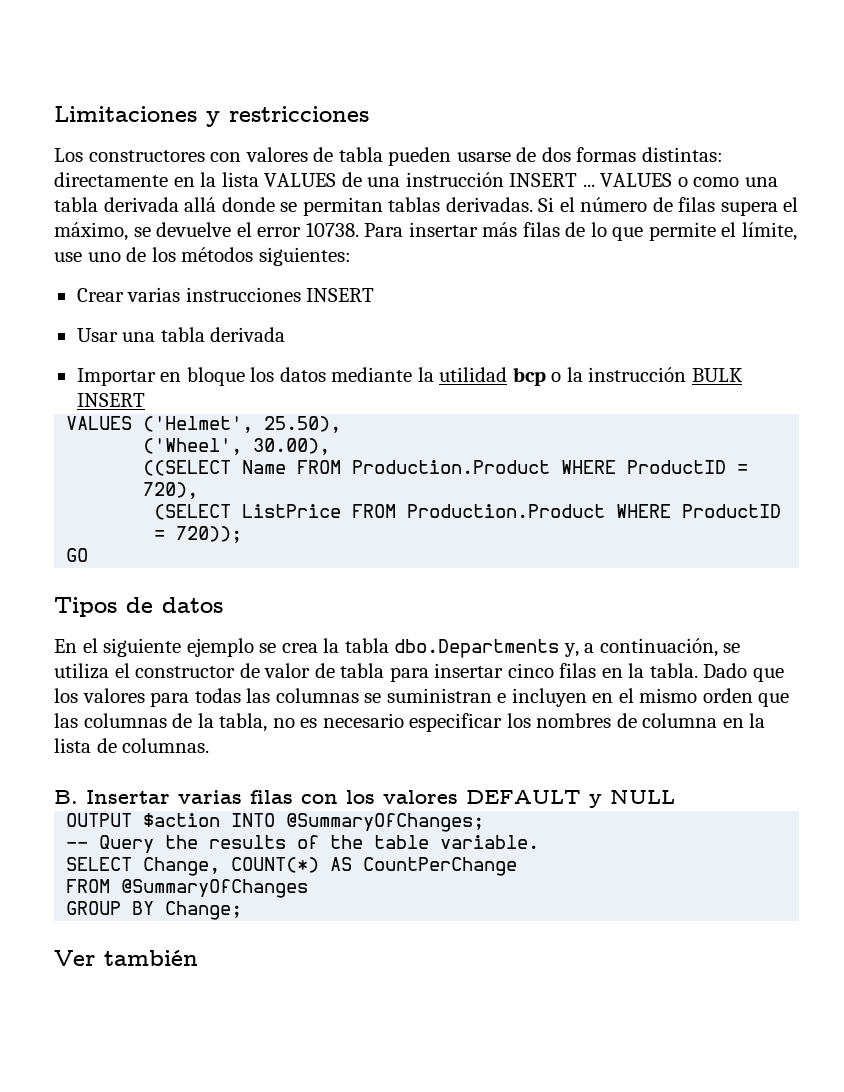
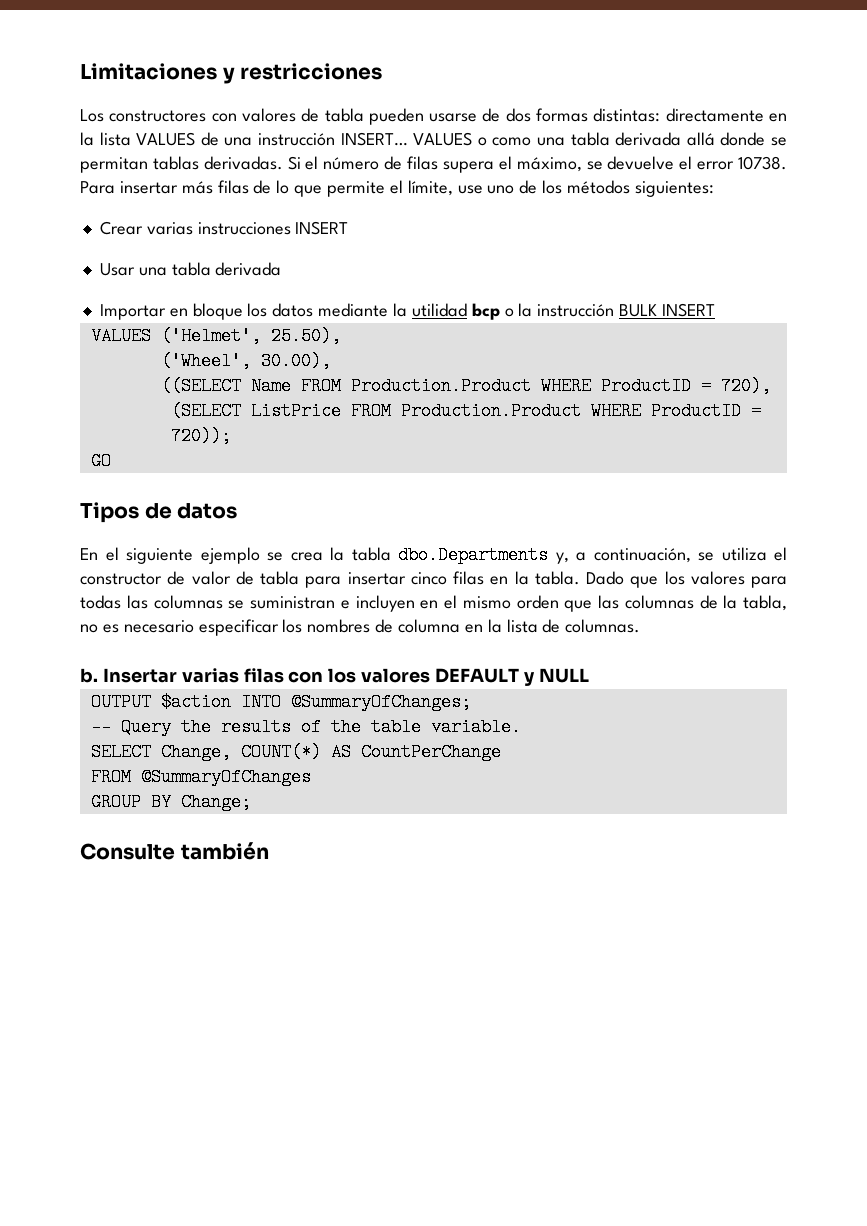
- Los constructores con valores de tabla pueden usarse de dos formas distintas: directamente en la lista VALUES de una instrucción INSERT ...
+ Los constructores con valores de tabla pueden usarse de dos formas distintas: directamente en la lista VALUES de una instrucción INSERT…
- B. Insertar varias filas con los valores DEFAULT y NULL
+ b. Insertar varias filas con los valores DEFAULT y NULL
- Ver también
+ Consulte también

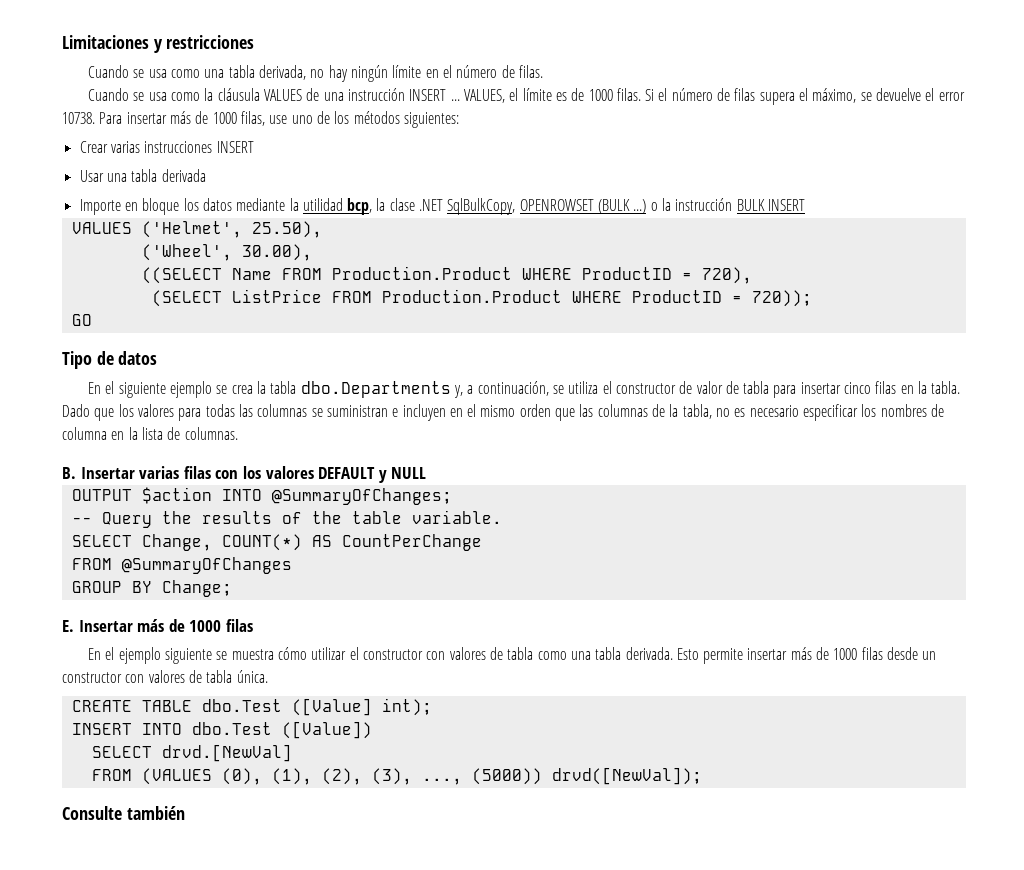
- Los constructores con valores de tabla pueden usarse de dos formas distintas: directamente en la lista VALUES de una instrucción INSERT… VALUES o como una tabla derivada allá donde se permitan tablas derivadas.
+ Cuando se usa como una tabla derivada, no hay ningún límite en el número de filas.
+ Cuando se usa como la cláusula VALUES de una instrucción INSERT ... VALUES, el límite es de 1000 filas.
- Para insertar más filas de lo que permite el límite, use uno de los métodos siguientes:
+ Para insertar más de 1000 filas, use uno de los métodos siguientes:
- Importar en bloque los datos mediante la utilidad bcp o la instrucción BULK INSERT
+ Importe en bloque los datos mediante la utilidad bcp, la clase .NET SqlBulkCopy, OPENROWSET (BULK ...) o la instrucción BULK INSERT
- Tipos de datos
+ Tipo de datos
- b. Insertar varias filas con los valores DEFAULT y NULL
+ B. Insertar varias filas con los valores DEFAULT y NULL
+ E. Insertar más de 1000 filas
+ En el ejemplo siguiente se muestra cómo utilizar el constructor con valores de tabla como una tabla derivada. Esto permite insertar más de 1000 filas desde un constructor con valores de tabla única.
+ CREATE TABLE dbo.Test ([Value] int);
+ INSERT INTO dbo.Test ([Value])
+ SELECT drvd.[NewVal]
+ FROM (VALUES (0), (1), (2), (3), ..., (5000)) drvd([NewVal]);

